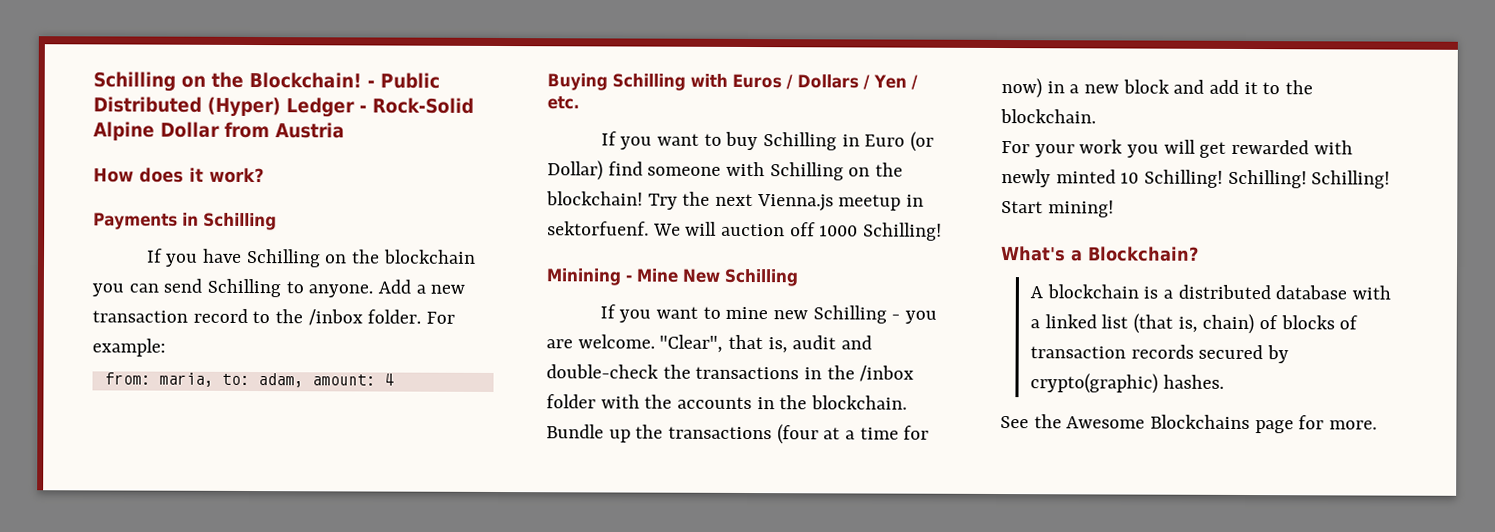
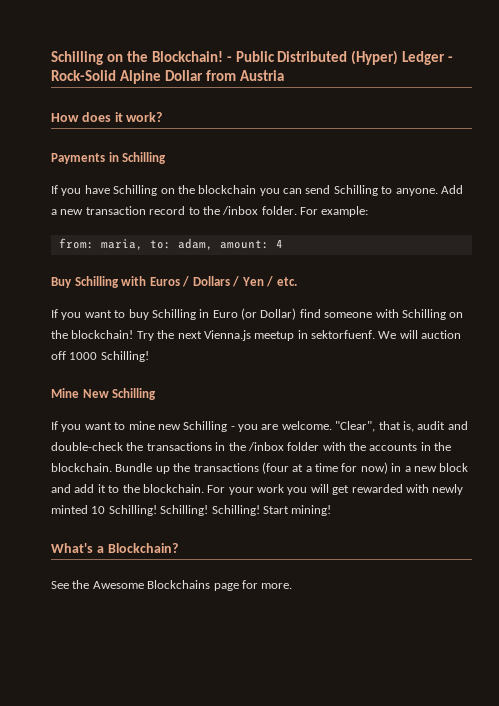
- Buying Schilling with Euros / Dollars / Yen / etc.
+ Buy Schilling with Euros / Dollars / Yen / etc.
- Minining - Mine New Schilling
+ Mine New Schilling
- Bundle up the transactions (four at a time for now) in a new block and add it to the blockchain.
- For your work you will get rewarded with newly minted 10 Schilling!
+ Bundle up the transactions (four at a time for now) in a new block and add it to the blockchain. For your work you will get rewarded with newly minted 10 Schilling!
- A blockchain is a distributed database with a linked list (that is, chain) of blocks of transaction records secured by crypto(graphic) hashes.

